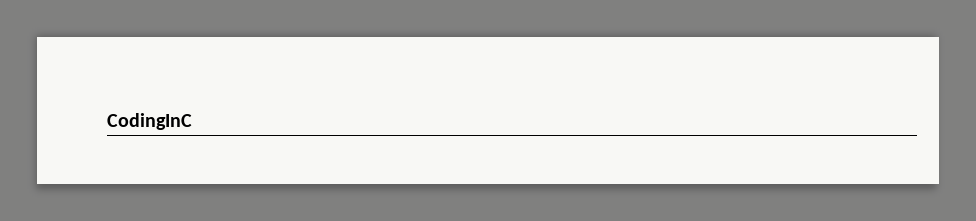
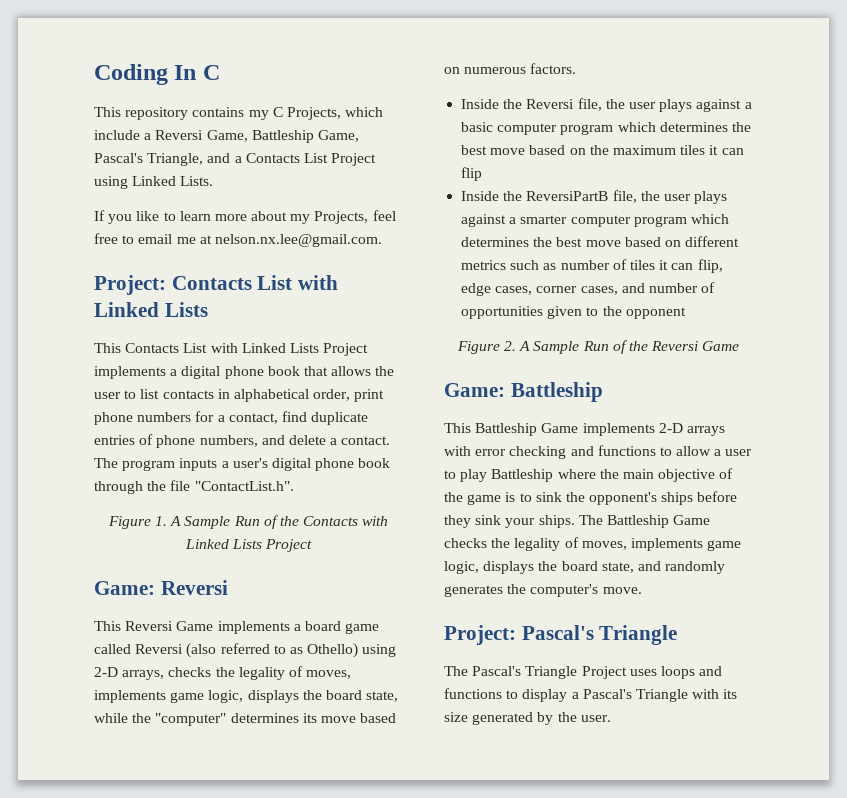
- CodingInC
+ Coding In C
+ This repository contains my C Projects, which include a Reversi Game, Battleship Game, Pascal's Triangle, and a Contacts List Project using Linked Lists.
+ If you like to learn more about my Projects, feel free to email me at nelson.nx.lee@gmail.com.
+ Project: Contacts List with Linked Lists
+ This Contacts List with Linked Lists Project implements a digital phone book that allows the user to list contacts in alphabetical order, print phone numbers for a contact, find duplicate entries of phone numbers, and delete a contact. The program inputs a user's digital phone book through the file "ContactList.h".
+ Figure 1. A Sample Run of the Contacts with Linked Lists Project
+ Game: Reversi
+ This Reversi Game implements a board game called Reversi (also referred to as Othello) using 2-D arrays, checks the legality of moves, implements game logic, displays the board state, while the "computer" determines its move based on numerous factors.
+ Inside the Reversi file, the user plays against a basic computer program which determines the best move based on the maximum tiles it can flip
+ Inside the ReversiPartB file, the user plays against a smarter computer program which determines the best move based on different metrics such as number of tiles it can flip, edge cases, corner cases, and number of opportunities given to the opponent
+ Figure 2. A Sample Run of the Reversi Game
+ Game: Battleship
+ This Battleship Game implements 2-D arrays with error checking and functions to allow a user to play Battleship where the main objective of the game is to sink the opponent's ships before they sink your ships. The Battleship Game checks the legality of moves, implements game logic, displays the board state, and randomly generates the computer's move.
+ Project: Pascal's Triangle
+ The Pascal's Triangle Project uses loops and functions to display a Pascal's Triangle with its size generated by the user.

